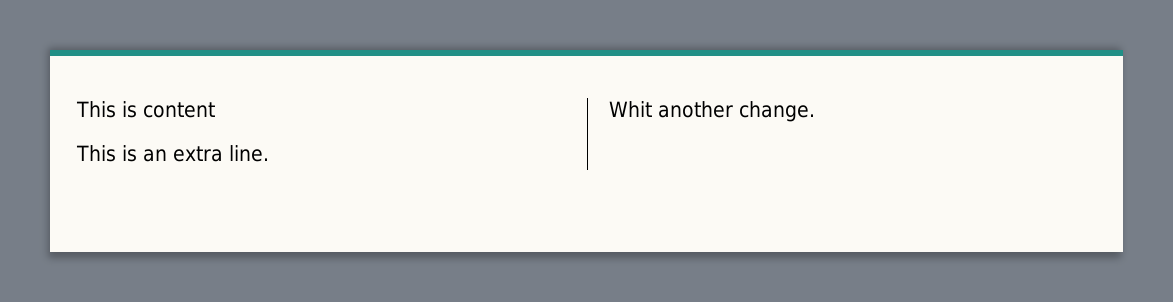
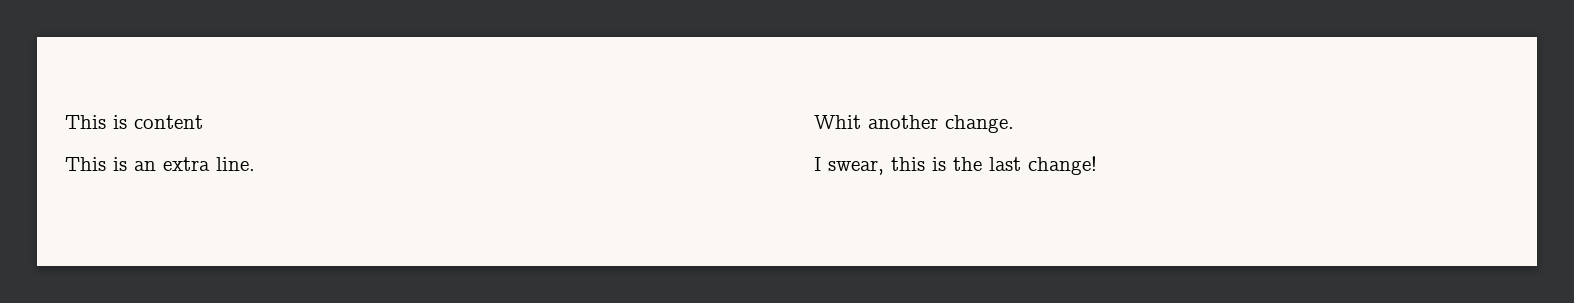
+ I swear, this is the last change!

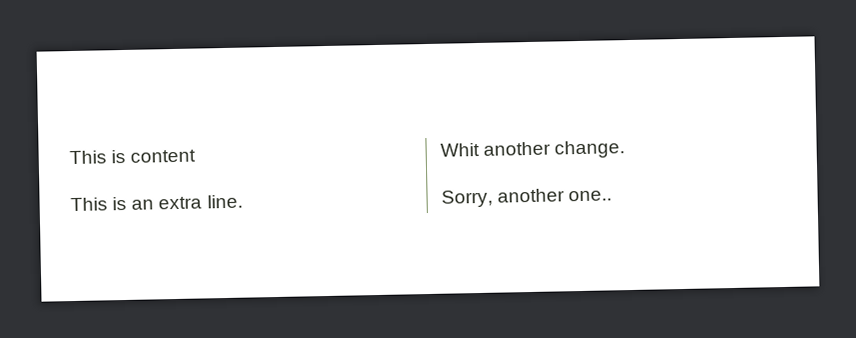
- I swear, this is the last change!
+ Sorry, another one..

